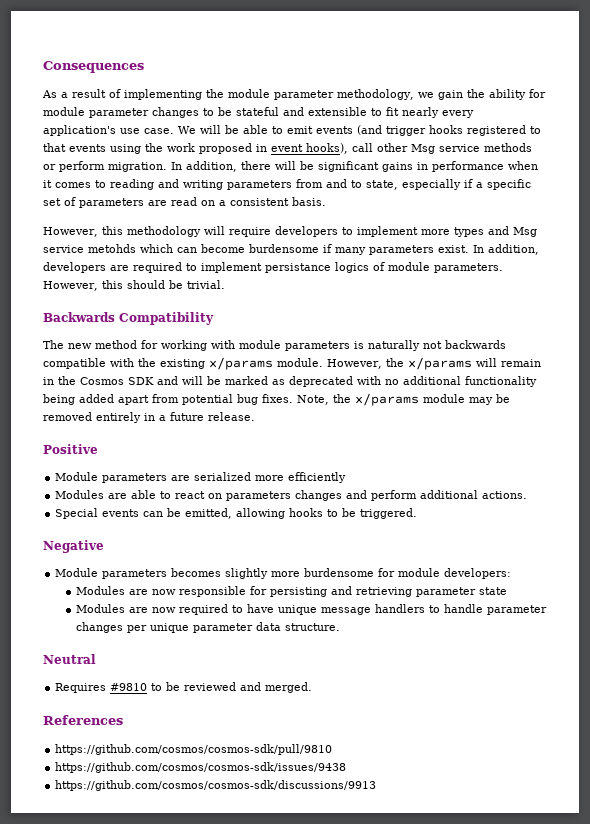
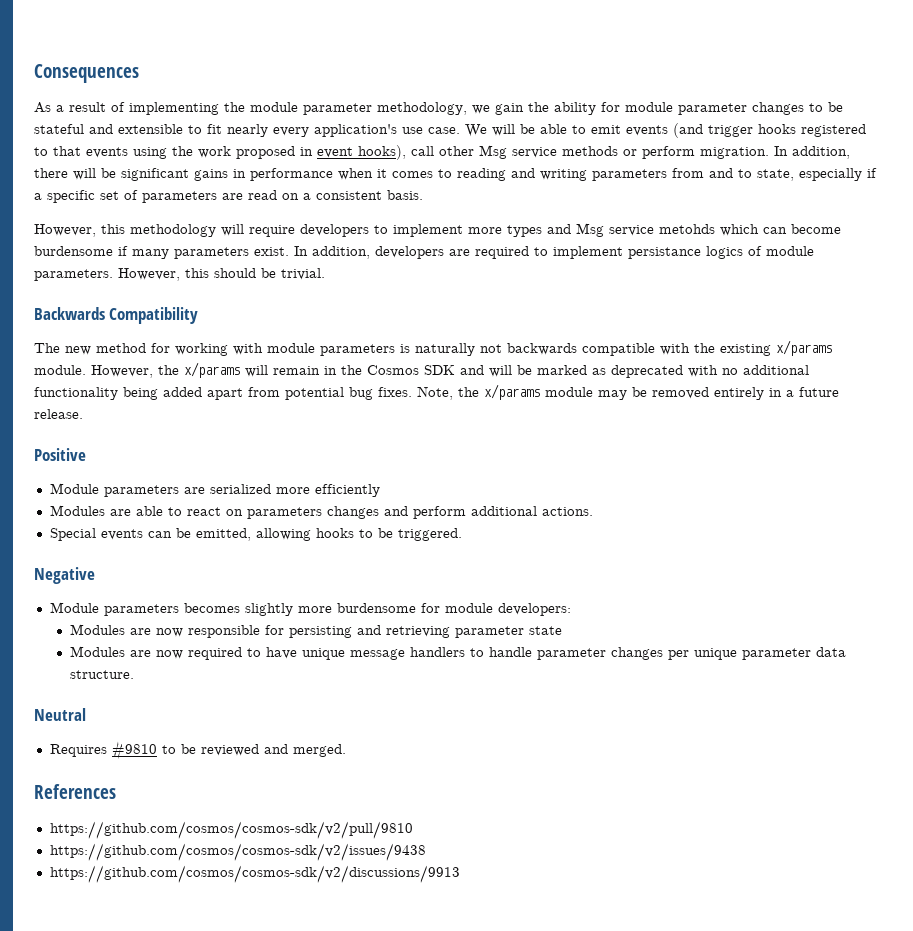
- https://github.com/cosmos/cosmos-sdk/pull/9810
- https://github.com/cosmos/cosmos-sdk/issues/9438
- https://github.com/cosmos/cosmos-sdk/discussions/9913
+ https://github.com/cosmos/cosmos-sdk/v2/pull/9810
+ https://github.com/cosmos/cosmos-sdk/v2/issues/9438
+ https://github.com/cosmos/cosmos-sdk/v2/discussions/9913

